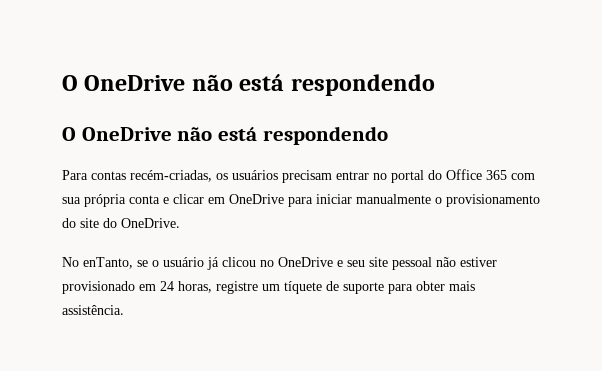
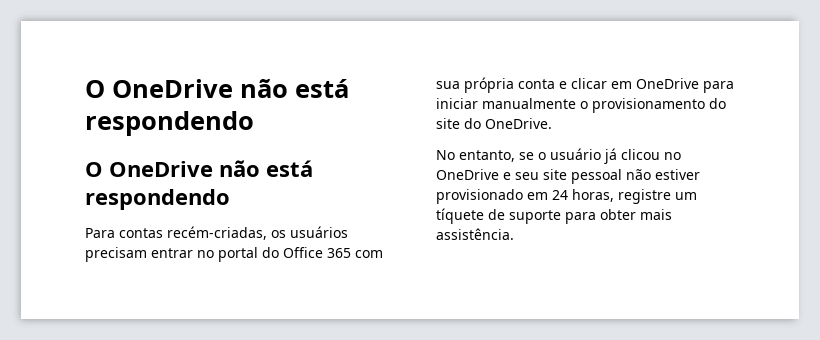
- No enTanto, se o usuário já clicou no OneDrive e seu site pessoal não estiver provisionado em 24 horas, registre um tíquete de suporte para obter mais assistência.
+ No entanto, se o usuário já clicou no OneDrive e seu site pessoal não estiver provisionado em 24 horas, registre um tíquete de suporte para obter mais assistência.

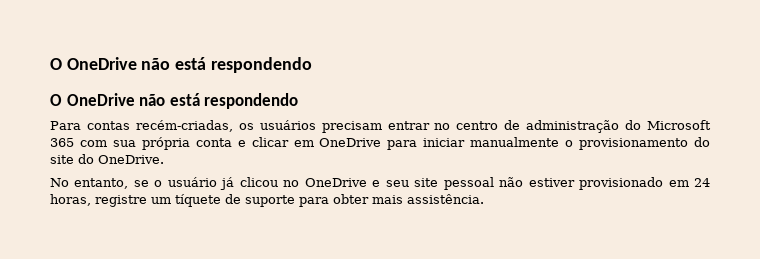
- Para contas recém-criadas, os usuários precisam entrar no portal do Office 365 com sua própria conta e clicar em OneDrive para iniciar manualmente o provisionamento do site do OneDrive.
+ Para contas recém-criadas, os usuários precisam entrar no centro de administração do Microsoft 365 com sua própria conta e clicar em OneDrive para iniciar manualmente o provisionamento do site do OneDrive.

